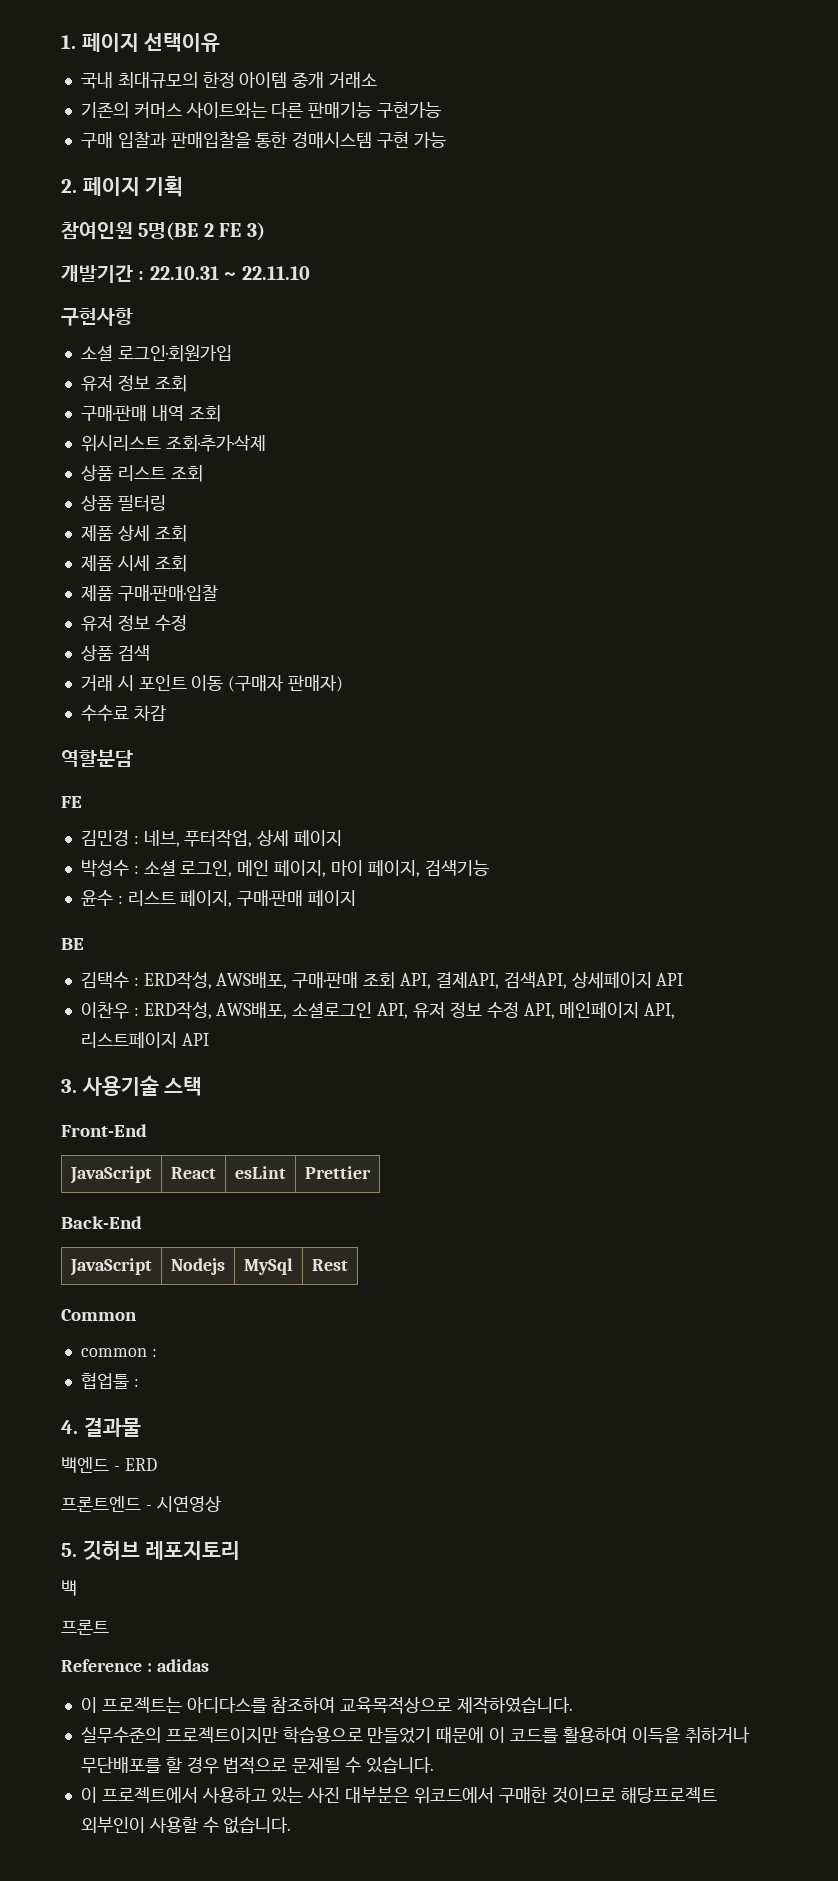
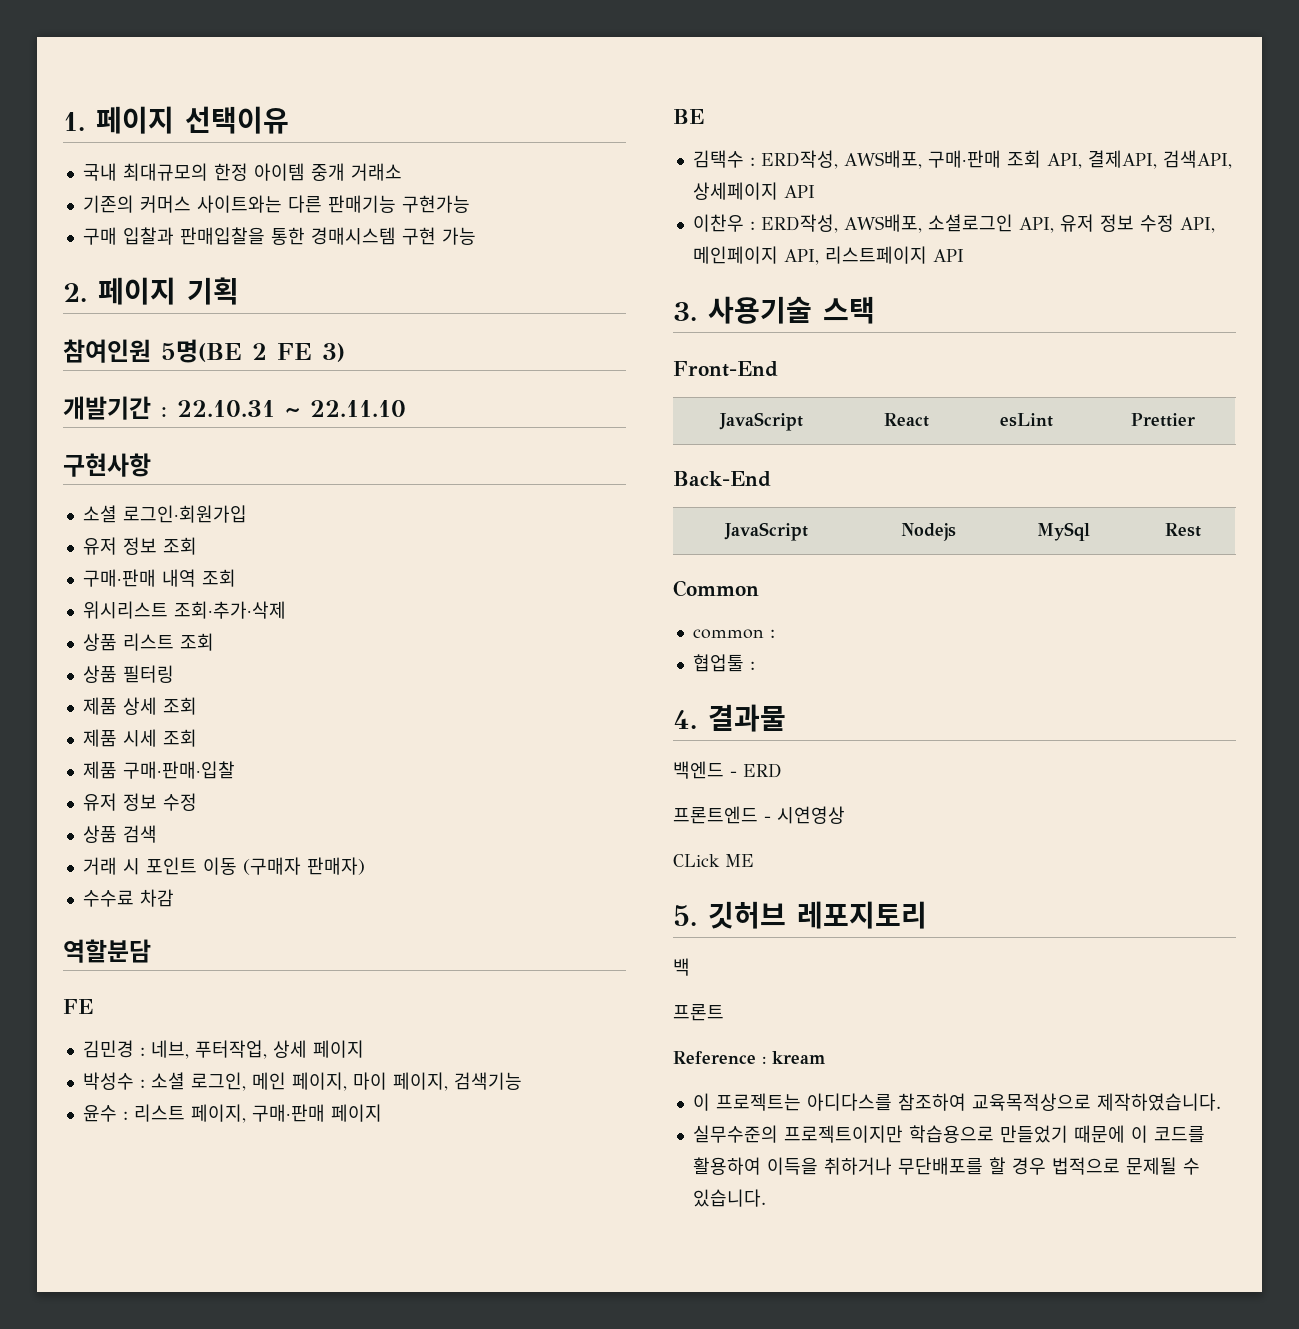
+ CLick ME
- Reference : adidas
+ Reference : kream
- 이 프로젝트에서 사용하고 있는 사진 대부분은 위코드에서 구매한 것이므로 해당프로젝트 외부인이 사용할 수 없습니다.

